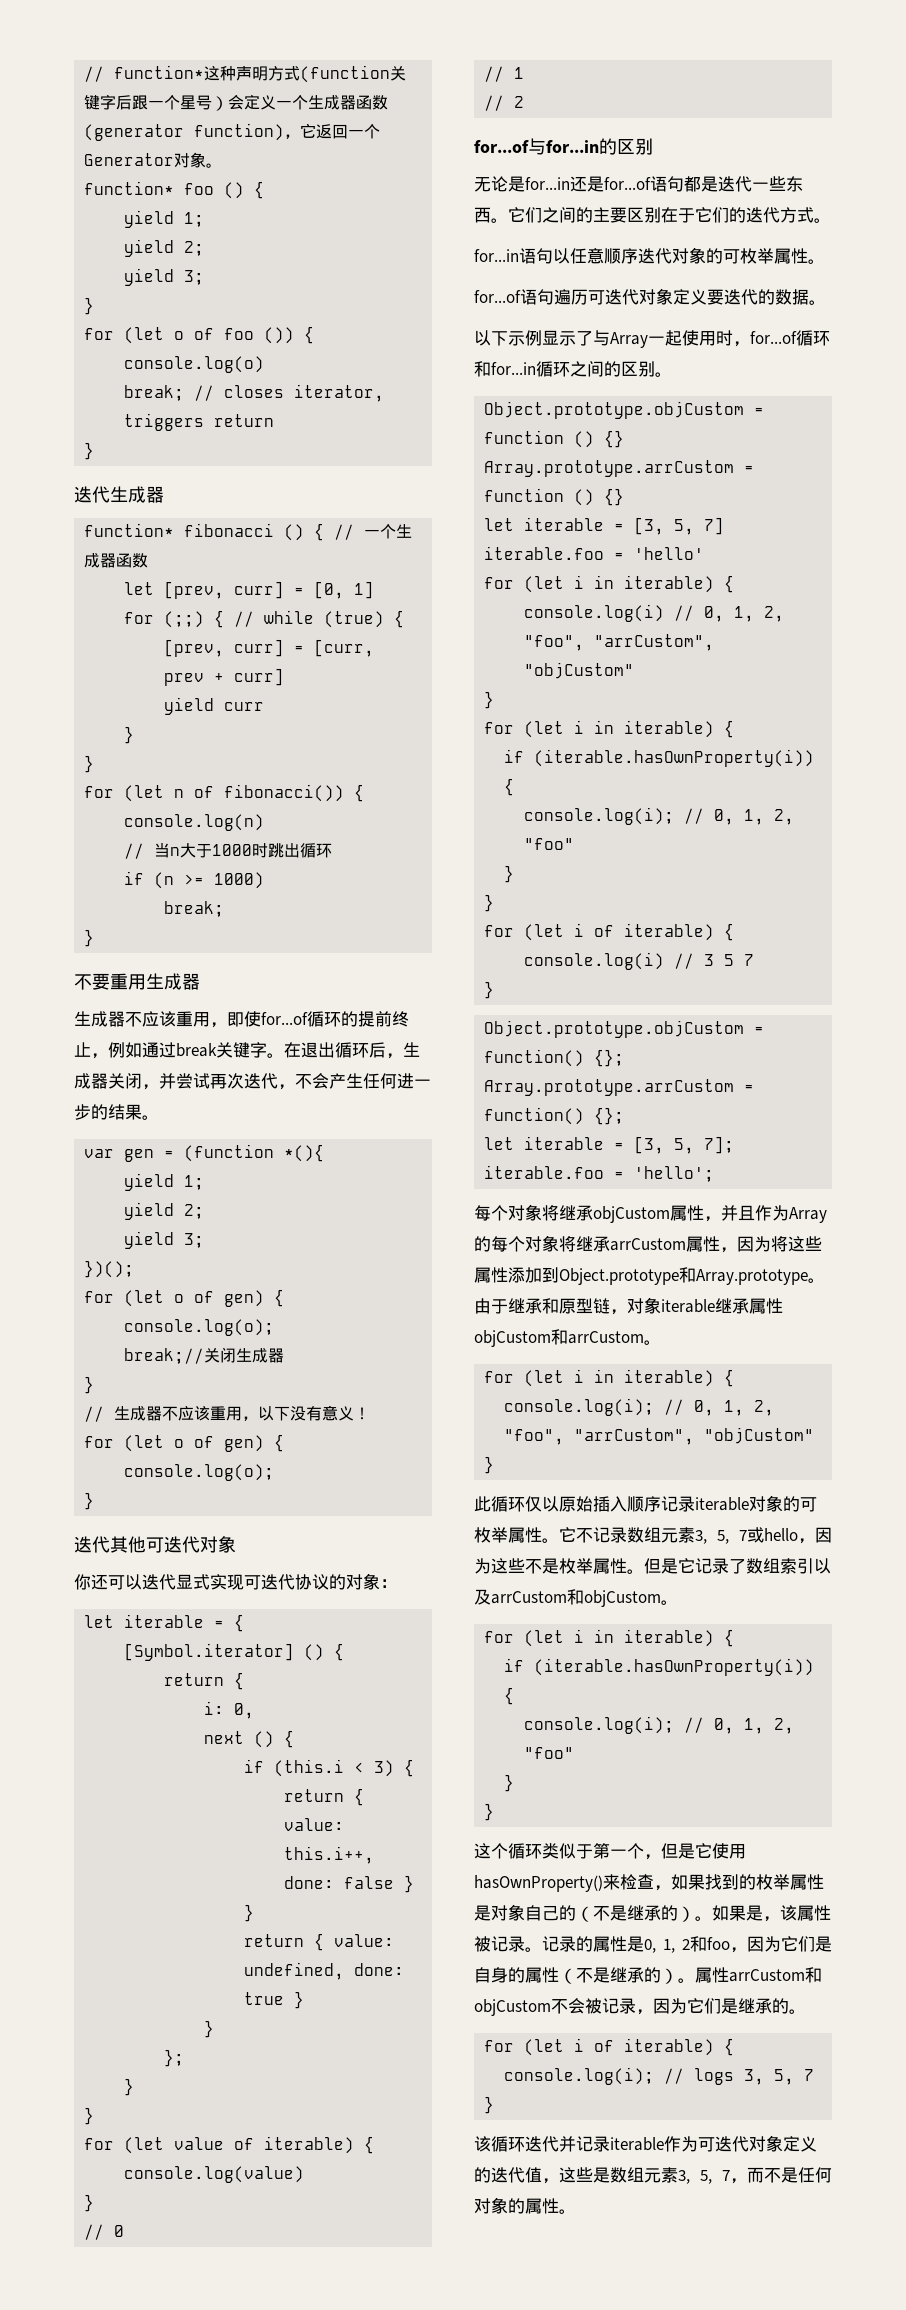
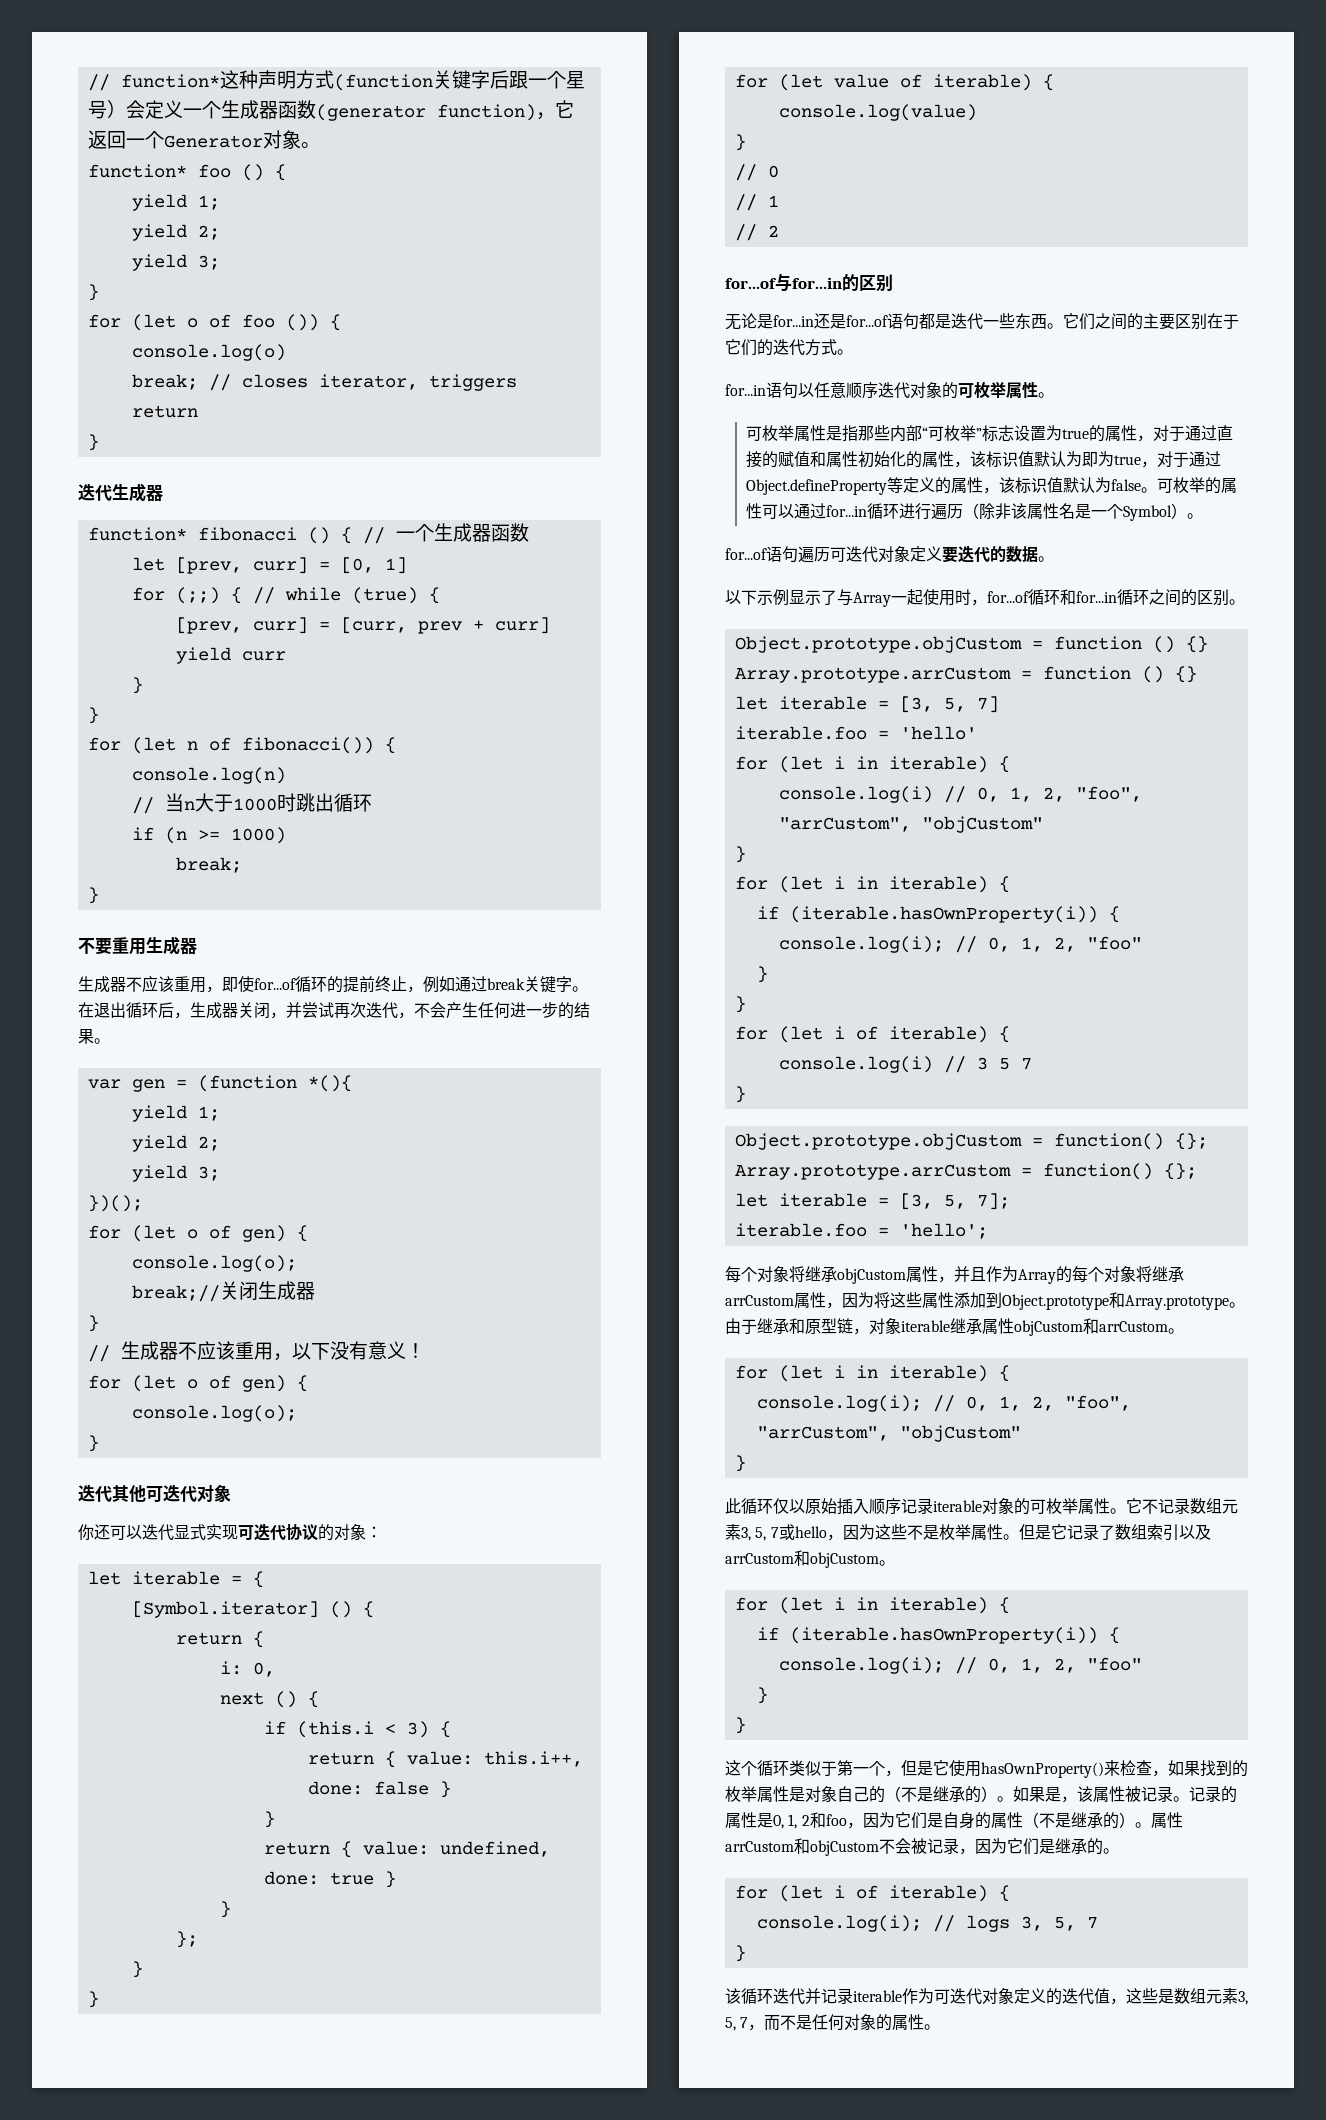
+ 可枚举属性是指那些内部“可枚举”标志设置为true的属性，对于通过直接的赋值和属性初始化的属性，该标识值默认为即为true，对于通过Object.defineProperty等定义的属性，该标识值默认为false。可枚举的属性可以通过for...in循环进行遍历（除非该属性名是一个Symbol）。

